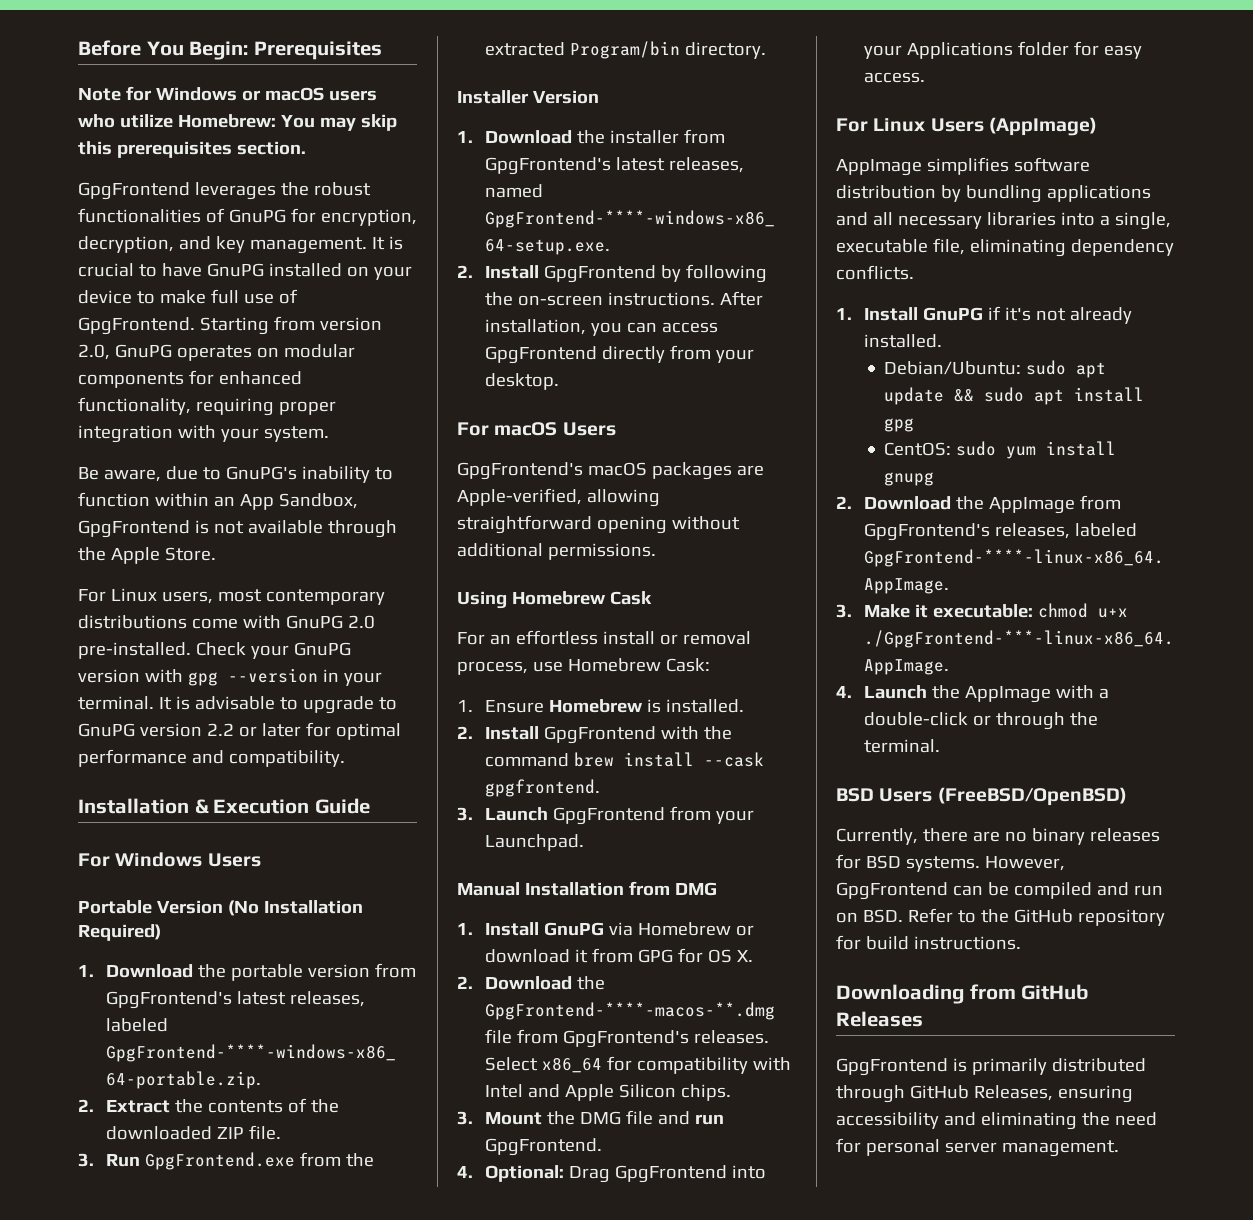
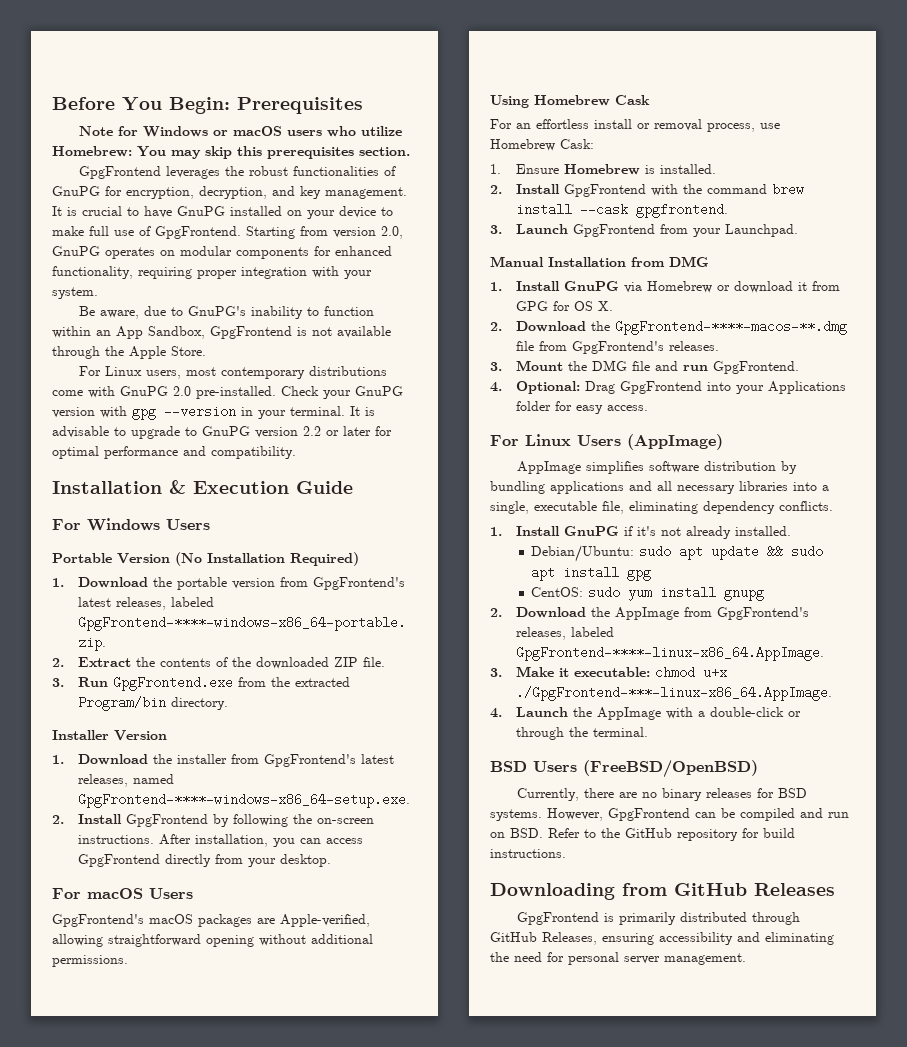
- Select x86_64 for compatibility with Intel and Apple Silicon chips.

